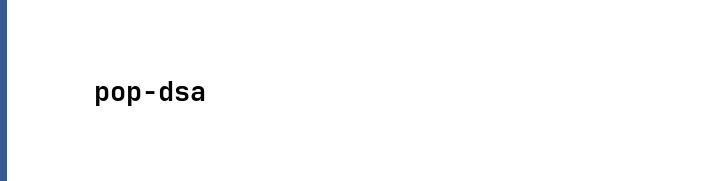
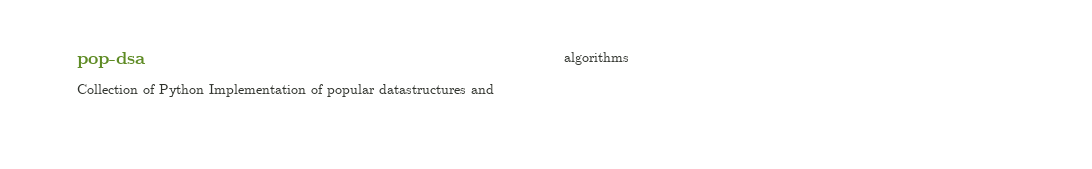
+ Collection of Python Implementation of popular datastructures and algorithms

